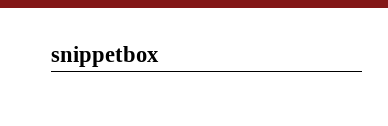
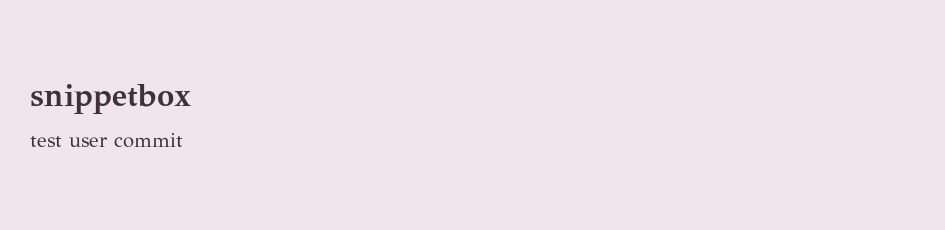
+ test user commit

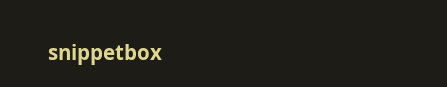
- test user commit

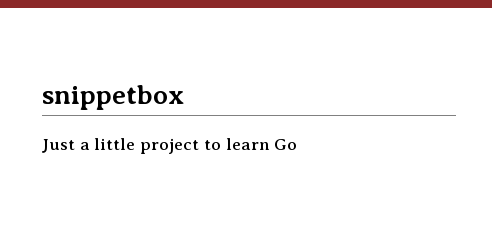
+ Just a little project to learn Go

